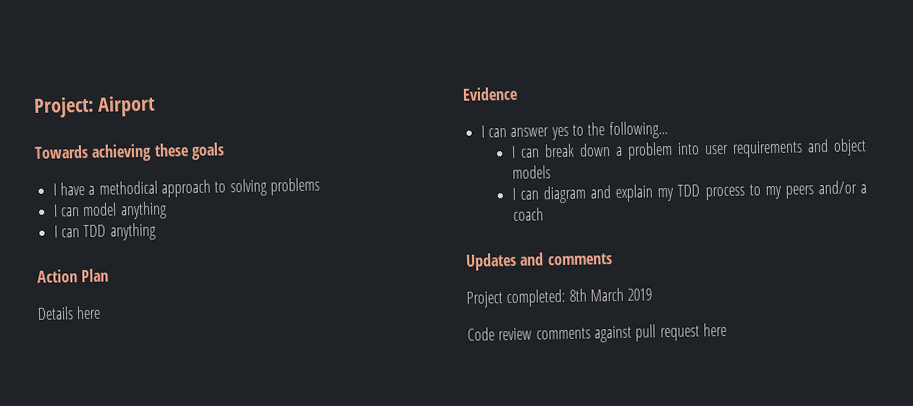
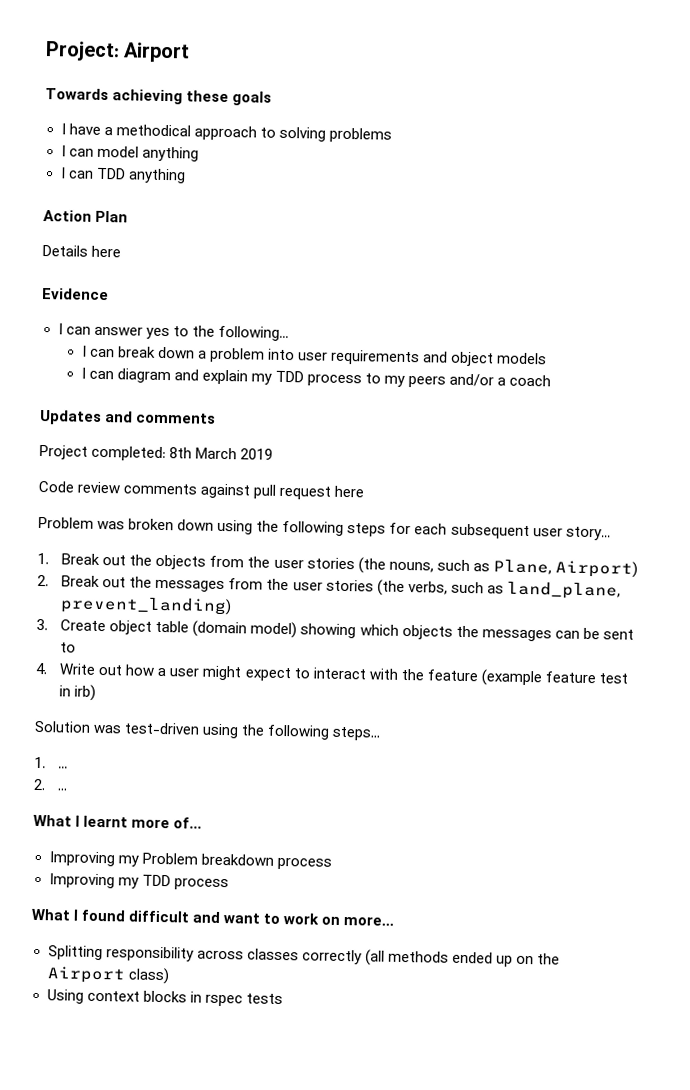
+ Problem was broken down using the following steps for each subsequent user story...
+ 1. Break out the objects from the user stories (the nouns, such as Plane, Airport)
+ 2. Break out the messages from the user stories (the verbs, such as land_plane, prevent_landing)
+ 3. Create object table (domain model) showing which objects the messages can be sent to
+ 4. Write out how a user might expect to interact with the feature (example feature test in irb)
+ Solution was test-driven using the following steps...
+ 1. ...
+ 2. ...
+ What I learnt more of...
+ Improving my Problem breakdown process
+ Improving my TDD process
+ What I found difficult and want to work on more...
+ Splitting responsibility across classes correctly (all methods ended up on the Airport class)
+ Using context blocks in rspec tests

